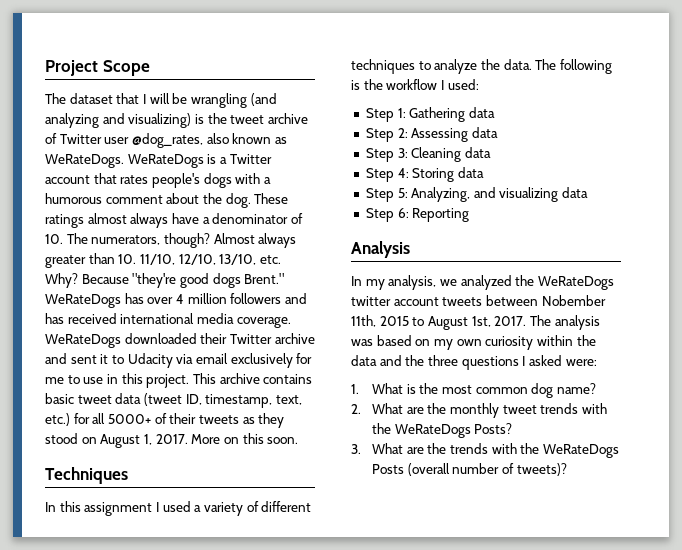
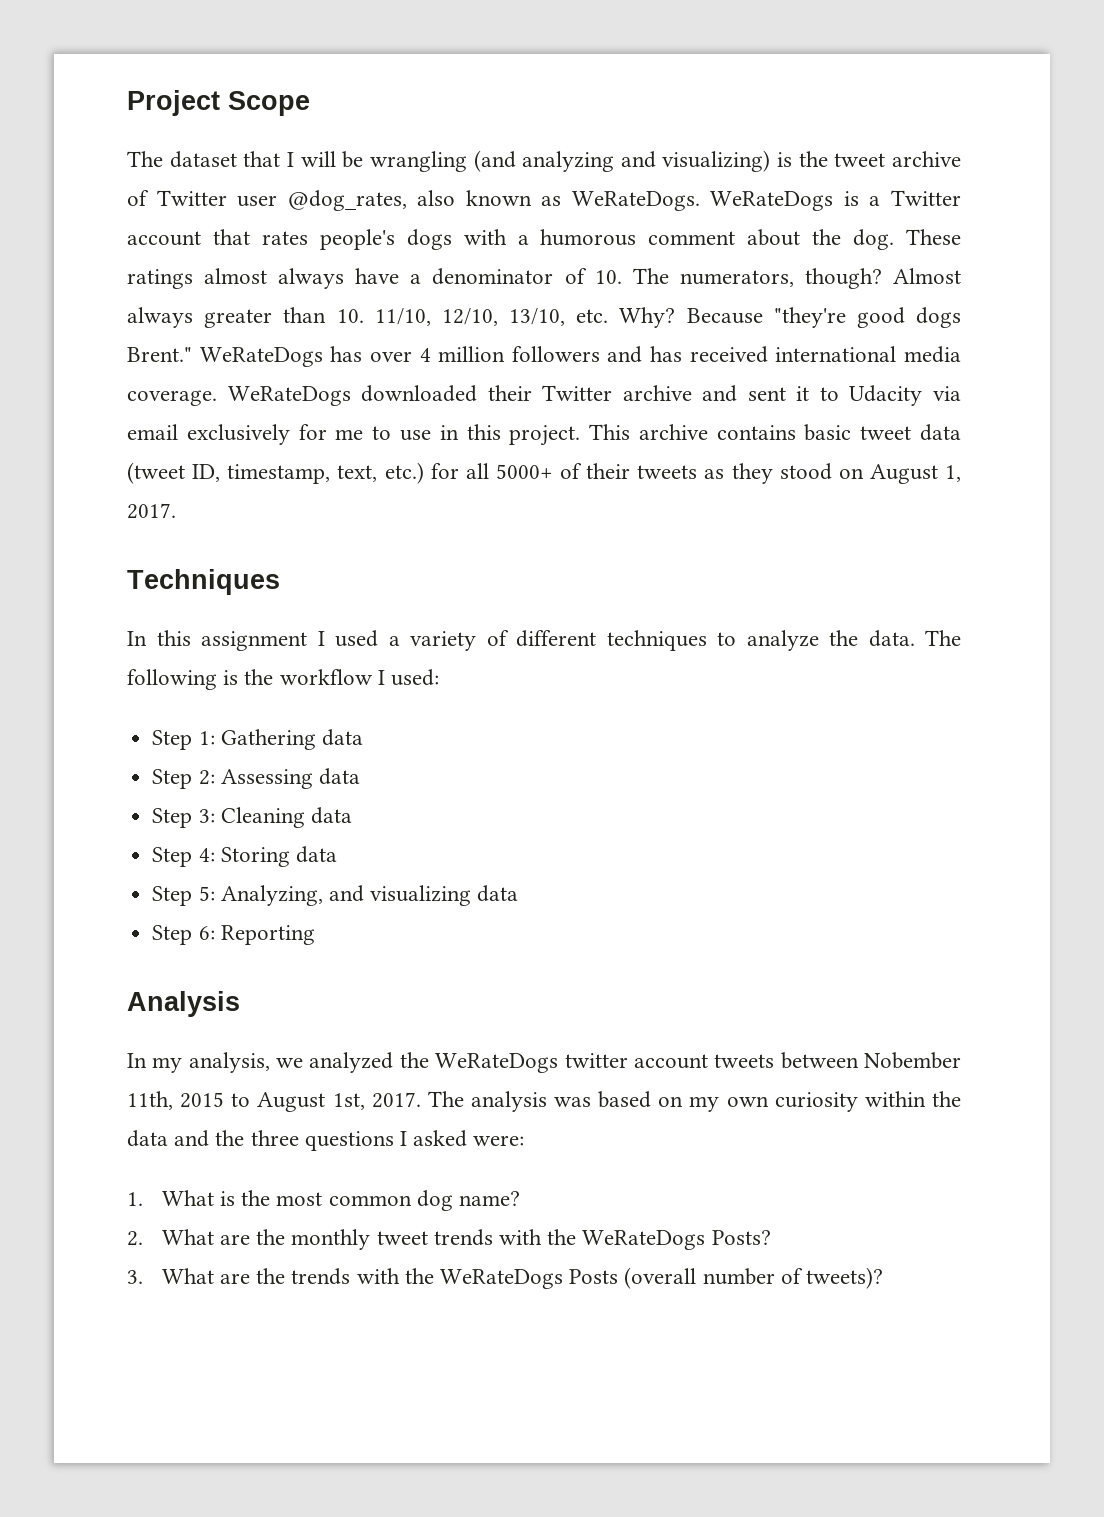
- More on this soon.

